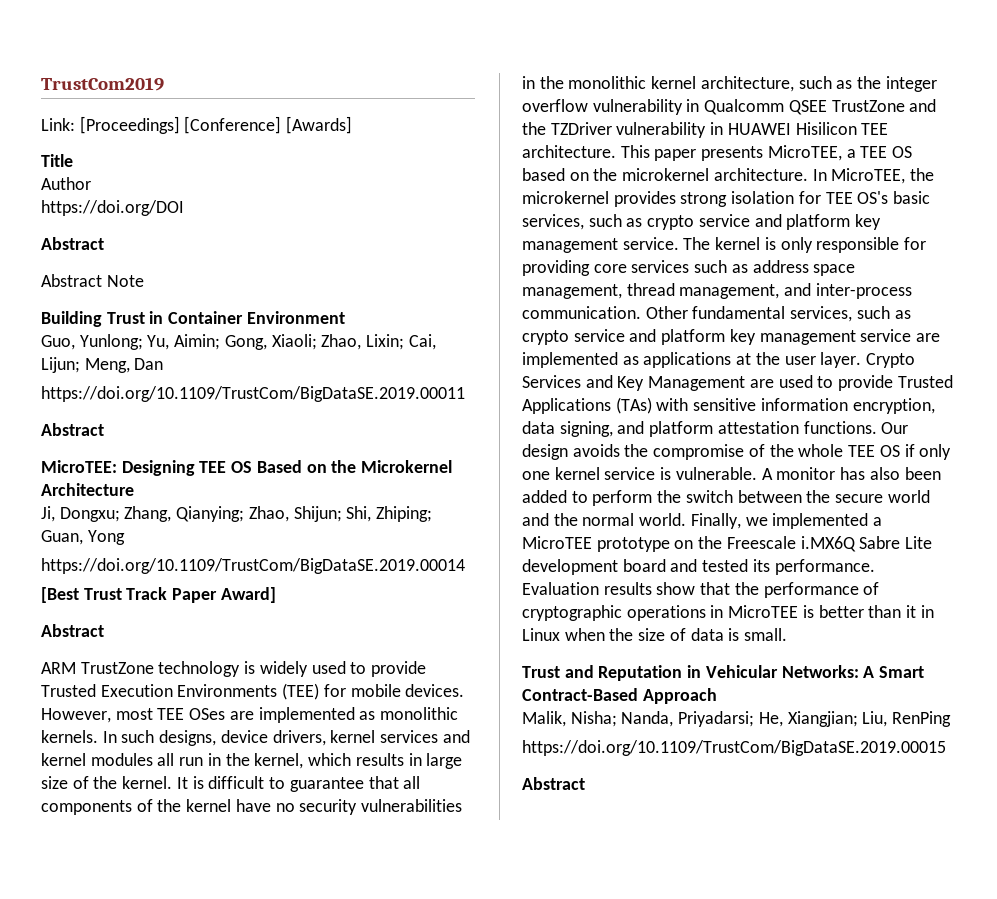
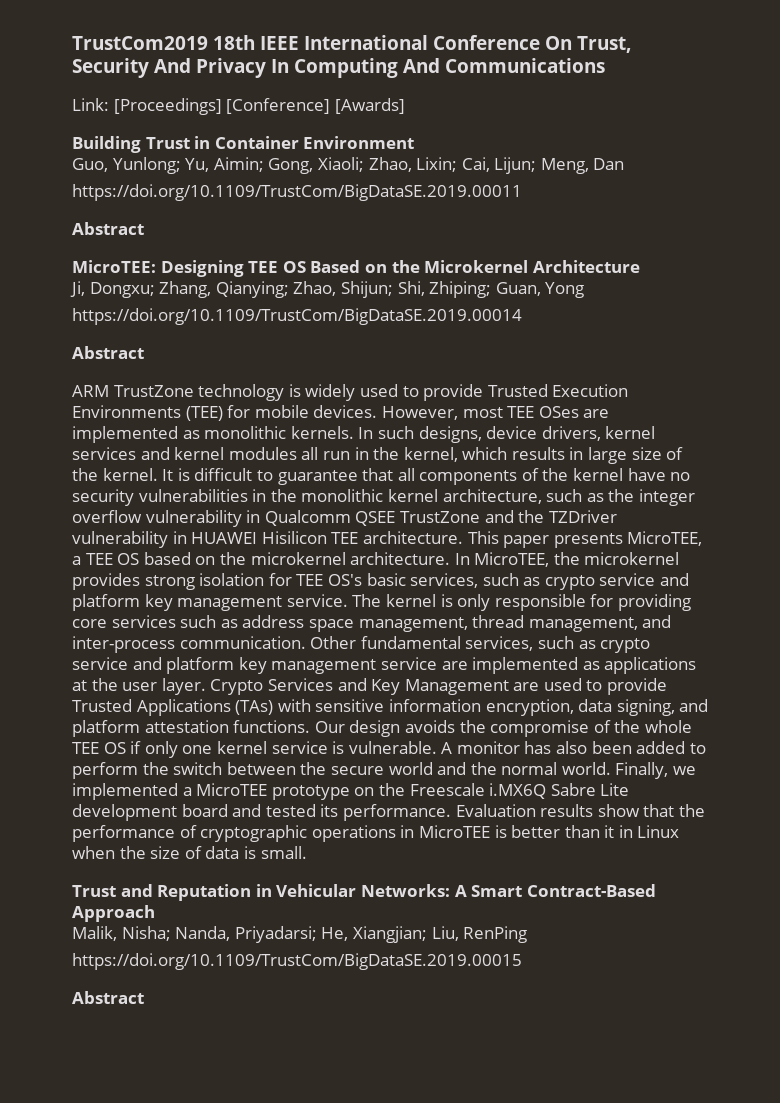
- TrustCom2019
+ TrustCom2019 18th IEEE International Conference On Trust, Security And Privacy In Computing And Communications
  Link: [Proceedings] [Conference] [Awards]
- Title
- Author
- https://doi.org/DOI
- Abstract
- Abstract Note
- [Best Trust Track Paper Award]

